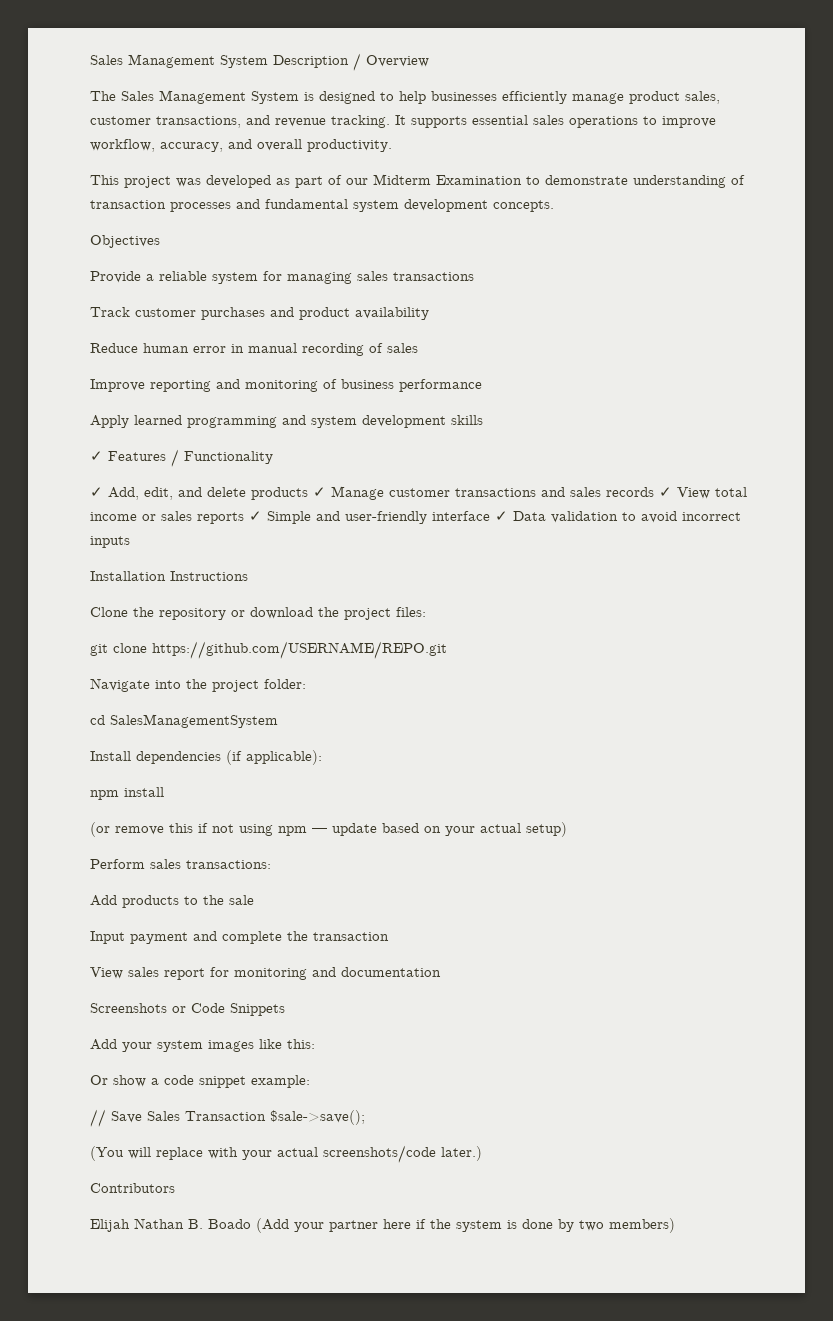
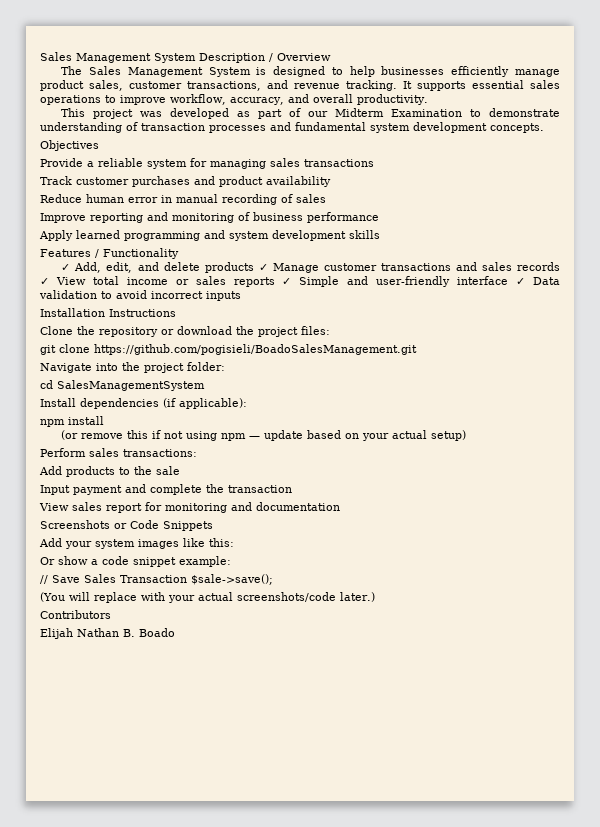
- ✓ Features / Functionality
+ Features / Functionality
- git clone https://github.com/USERNAME/REPO.git
+ git clone https://github.com/pogisieli/BoadoSalesManagement.git
- Elijah Nathan B. Boado (Add your partner here if the system is done by two members)
+ Elijah Nathan B. Boado

